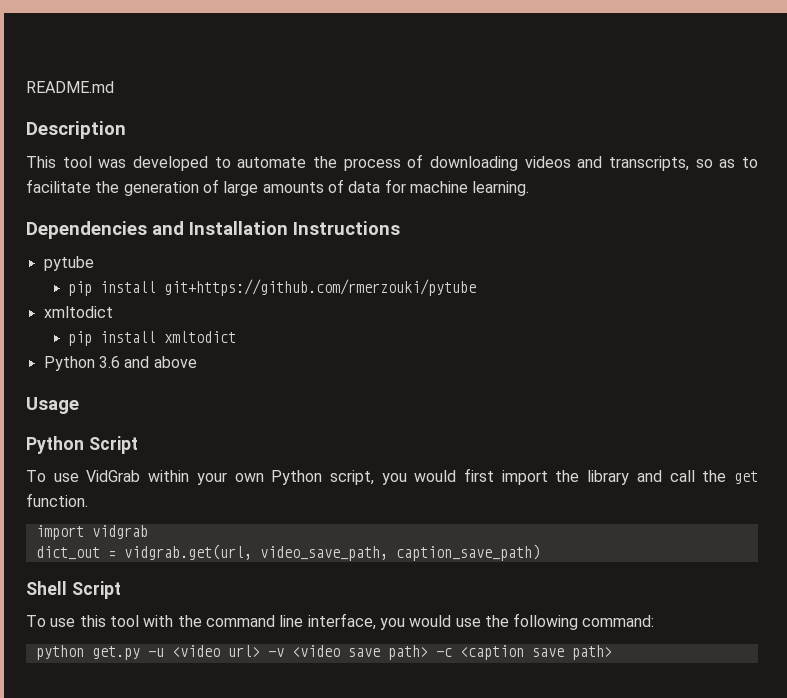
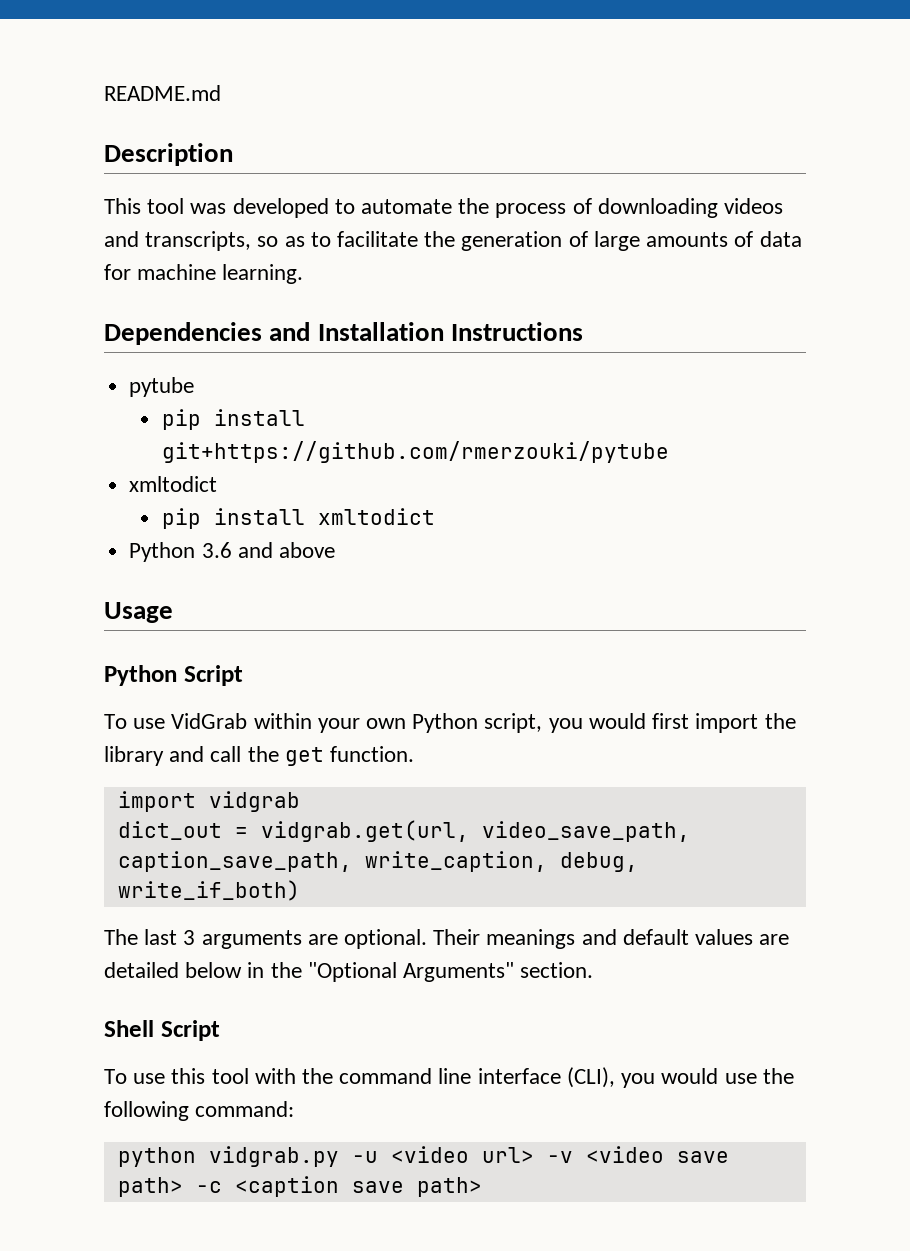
- dict_out = vidgrab.get(url, video_save_path, caption_save_path)
+ dict_out = vidgrab.get(url, video_save_path, caption_save_path, write_caption, debug, write_if_both)
+ The last 3 arguments are optional. Their meanings and default values are detailed below in the "Optional Arguments" section.
- To use this tool with the command line interface, you would use the following command:
+ To use this tool with the command line interface (CLI), you would use the following command:
- python get.py -u <video url> -v <video save path> -c <caption save path>
+ python vidgrab.py -u <video url> -v <video save path> -c <caption save path>

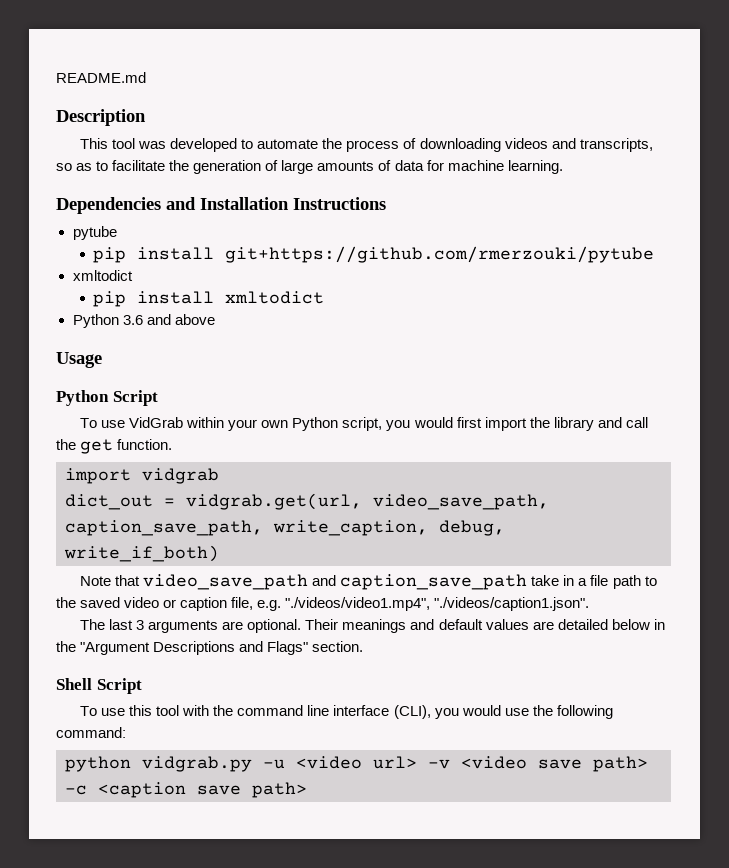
+ Note that video_save_path and caption_save_path take in a file path to the saved video or caption file, e.g. "./videos/video1.mp4", "./videos/caption1.json".
- Their meanings and default values are detailed below in the "Optional Arguments" section.
+ Their meanings and default values are detailed below in the "Argument Descriptions and Flags" section.

